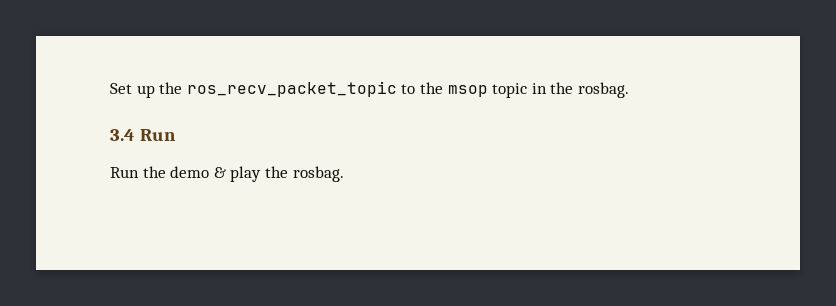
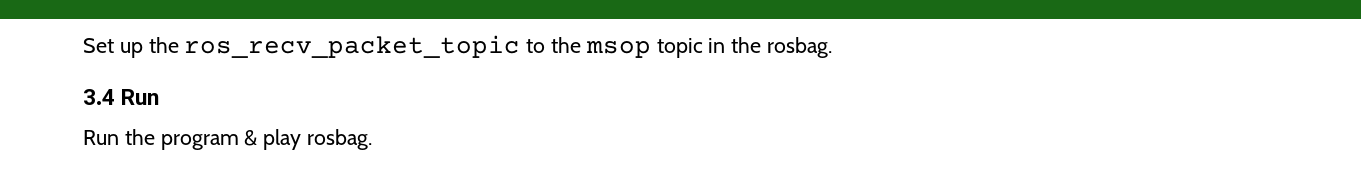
- Run the demo & play the rosbag.
+ Run the program & play rosbag.

